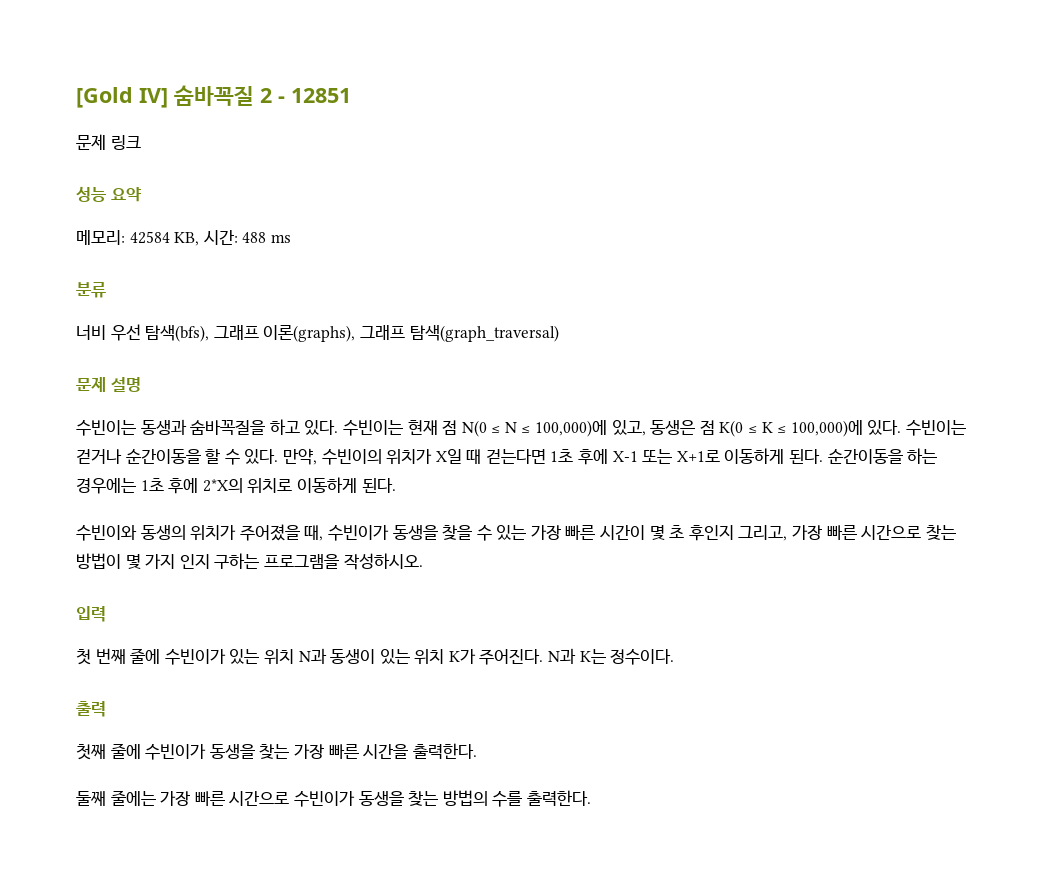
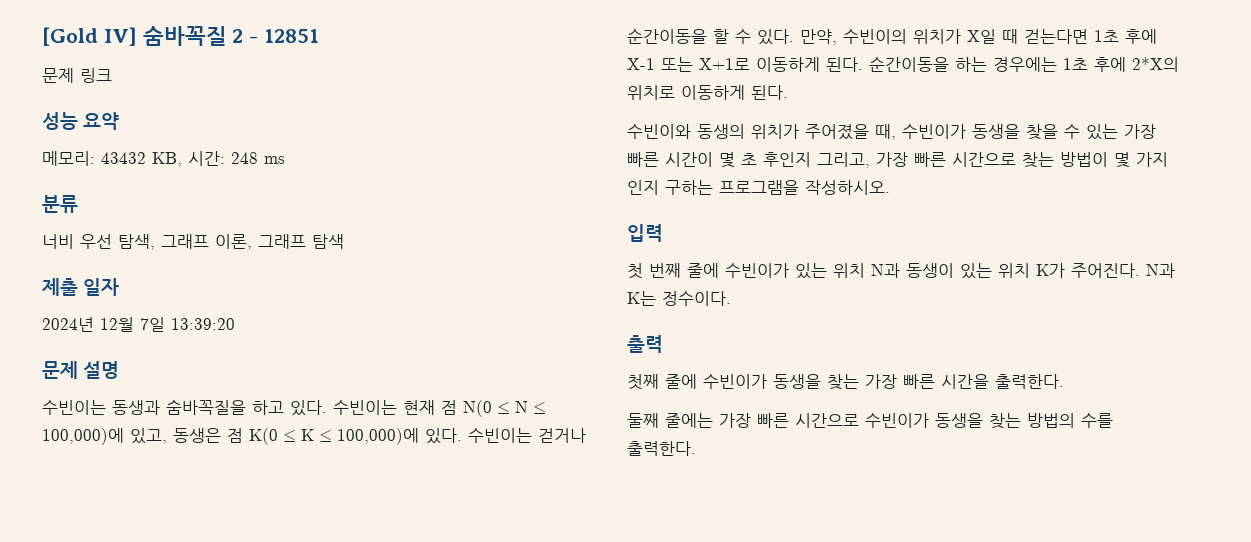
- 메모리: 42584 KB, 시간: 488 ms
+ 메모리: 43432 KB, 시간: 248 ms
- 너비 우선 탐색(bfs), 그래프 이론(graphs), 그래프 탐색(graph_traversal)
+ 너비 우선 탐색, 그래프 이론, 그래프 탐색
+ 제출 일자
+ 2024년 12월 7일 13:39:20

